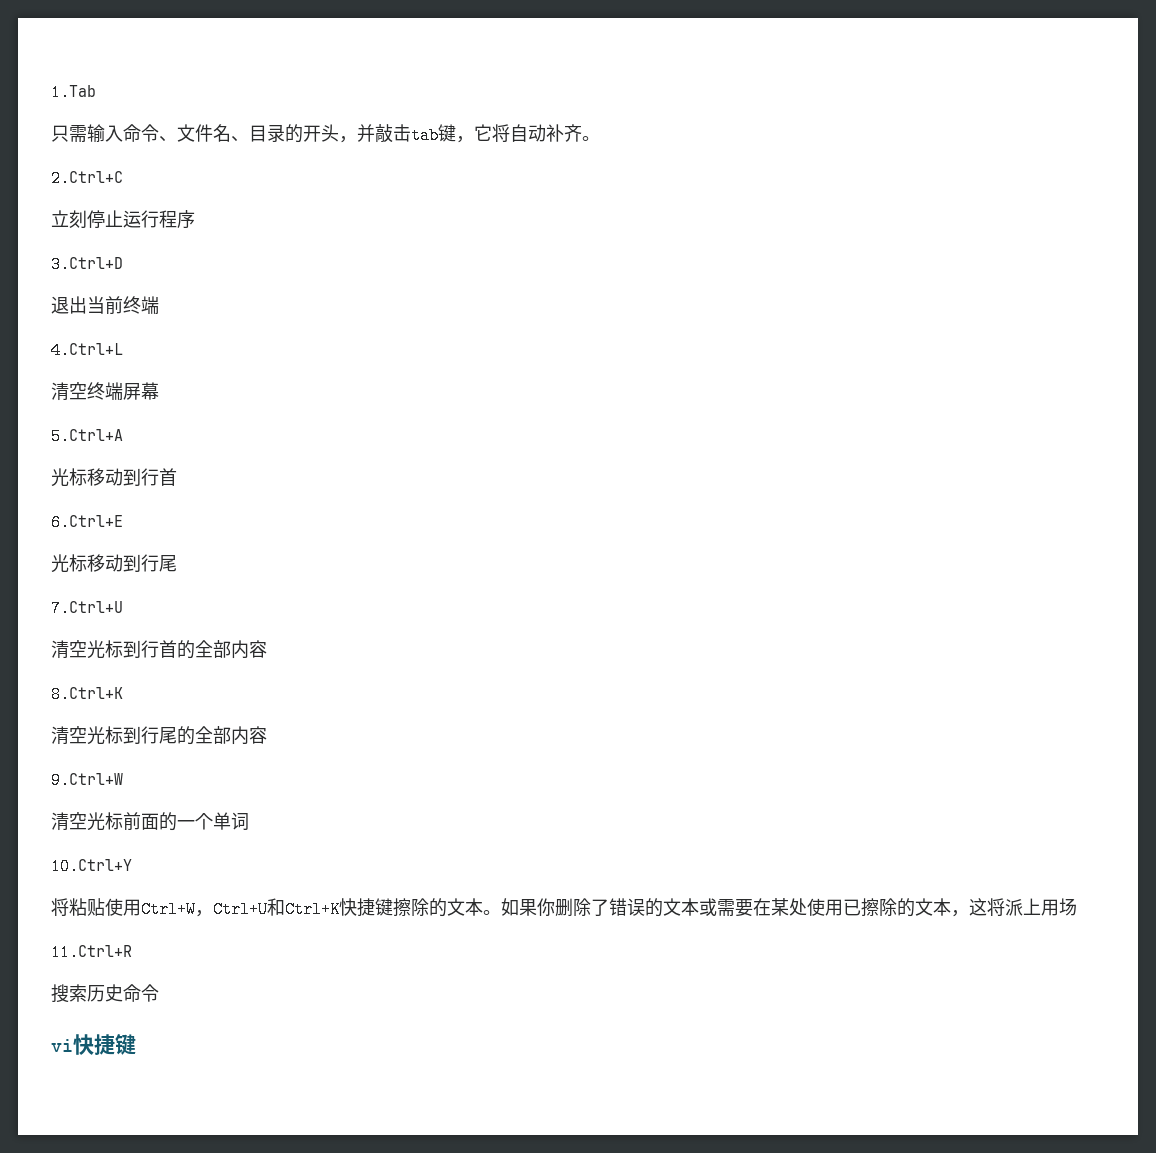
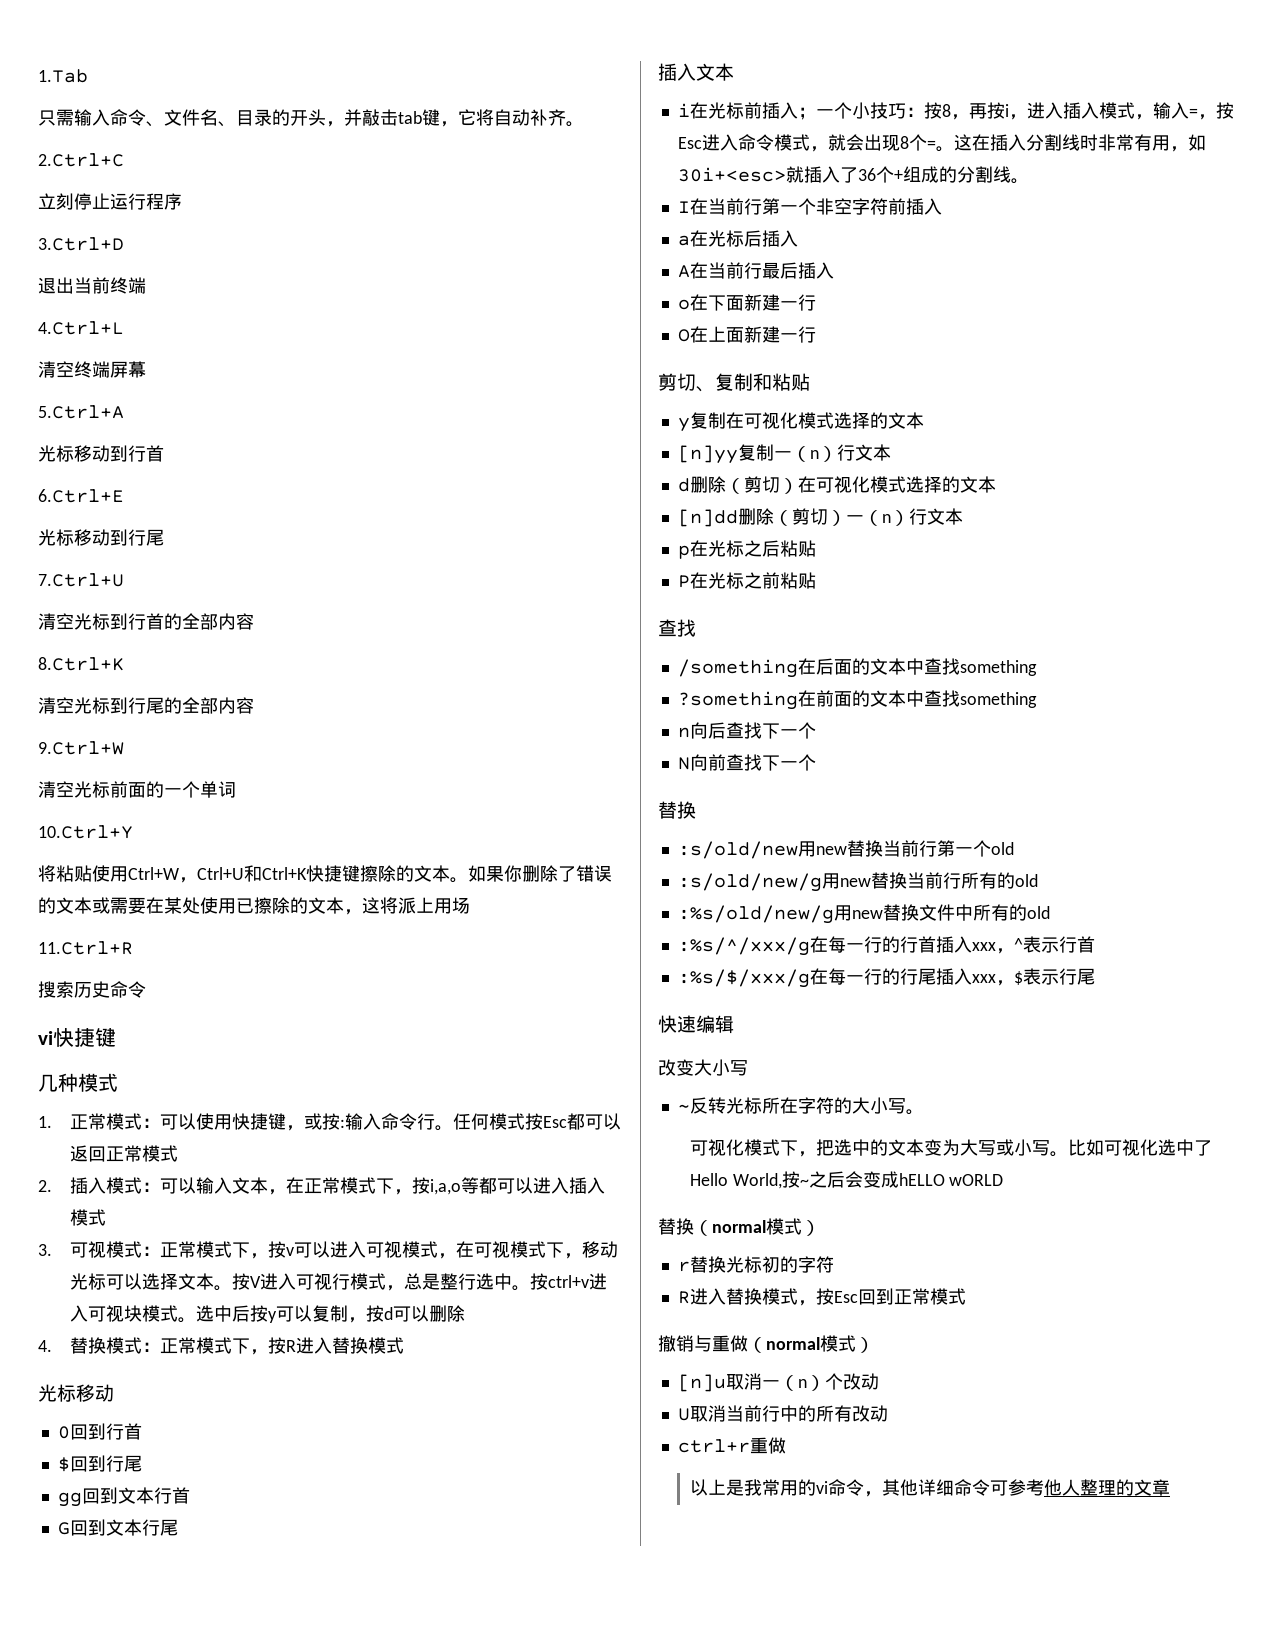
+ 几种模式
+ 1.正常模式：可以使用快捷键，或按:输入命令行。任何模式按Esc都可以返回正常模式
+ 2.插入模式：可以输入文本，在正常模式下，按i,a,o等都可以进入插入模式
+ 3.可视模式：正常模式下，按v可以进入可视模式，在可视模式下，移动光标可以选择文本。按V进入可视行模式，总是整行选中。按ctrl+v进入可视块模式。选中后按y可以复制，按d可以删除
+ 4.替换模式：正常模式下，按R进入替换模式
+ 光标移动
+ 0回到行首
+ $回到行尾
+ gg回到文本行首
+ G回到文本行尾
+ 插入文本
+ i在光标前插入；一个小技巧：按8，再按i，进入插入模式，输入=，按Esc进入命令模式，就会出现8个=。这在插入分割线时非常有用，如30i+<esc>就插入了36个+组成的分割线。
+ I在当前行第一个非空字符前插入
+ a在光标后插入
+ A在当前行最后插入
+ o在下面新建一行
+ O在上面新建一行
+ 剪切、复制和粘贴
+ y复制在可视化模式选择的文本
+ [n]yy复制一（n）行文本
+ d删除（剪切）在可视化模式选择的文本
+ [n]dd删除（剪切）一（n）行文本
+ p在光标之后粘贴
+ P在光标之前粘贴
+ 查找
+ /something在后面的文本中查找something
+ ?something在前面的文本中查找something
+ n向后查找下一个
+ N向前查找下一个
+ 替换
+ :s/old/new用new替换当前行第一个old
+ :s/old/new/g用new替换当前行所有的old
+ :%s/old/new/g用new替换文件中所有的old
+ :%s/^/xxx/g在每一行的行首插入xxx，^表示行首
+ :%s/$/xxx/g在每一行的行尾插入xxx，$表示行尾
+ 快速编辑
+ 改变大小写
+ ~反转光标所在字符的大小写。
+ 可视化模式下，把选中的文本变为大写或小写。比如可视化选中了Hello World,按~之后会变成hELLO wORLD
+ 替换（normal模式）
+ r替换光标初的字符
+ R进入替换模式，按Esc回到正常模式
+ 撤销与重做（normal模式）
+ [n]u取消一（n）个改动
+ U取消当前行中的所有改动
+ ctrl+r重做
+ 以上是我常用的vi命令，其他详细命令可参考他人整理的文章

